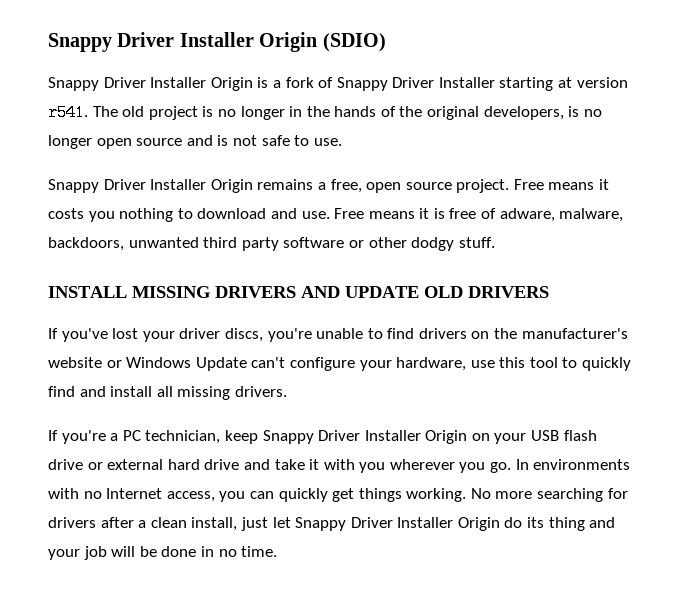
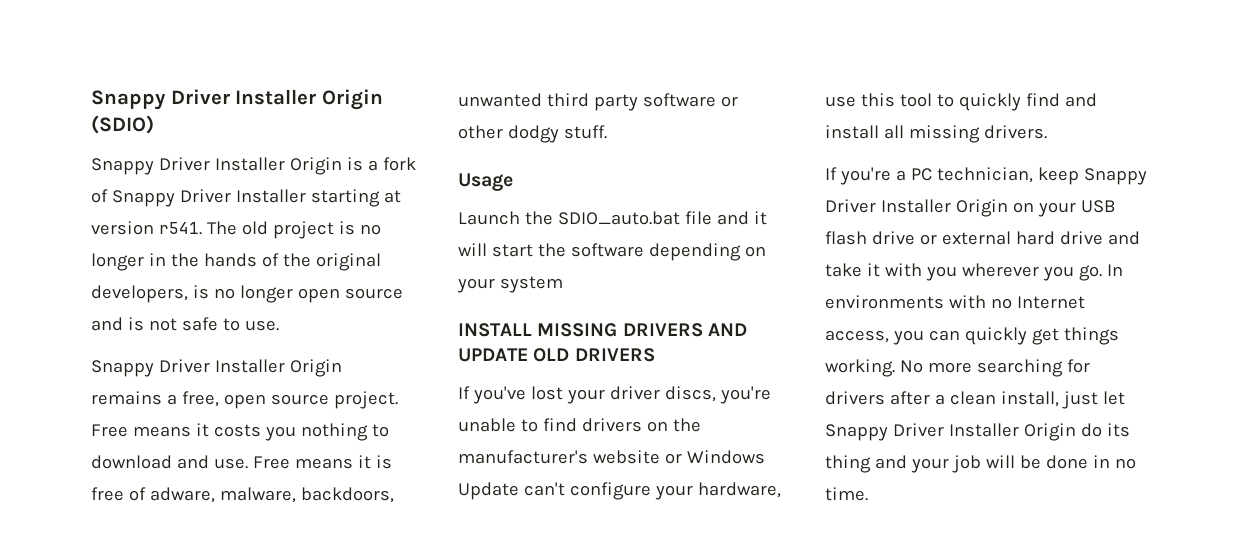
+ Usage
+ Launch the SDIO_auto.bat file and it will start the software depending on your system

